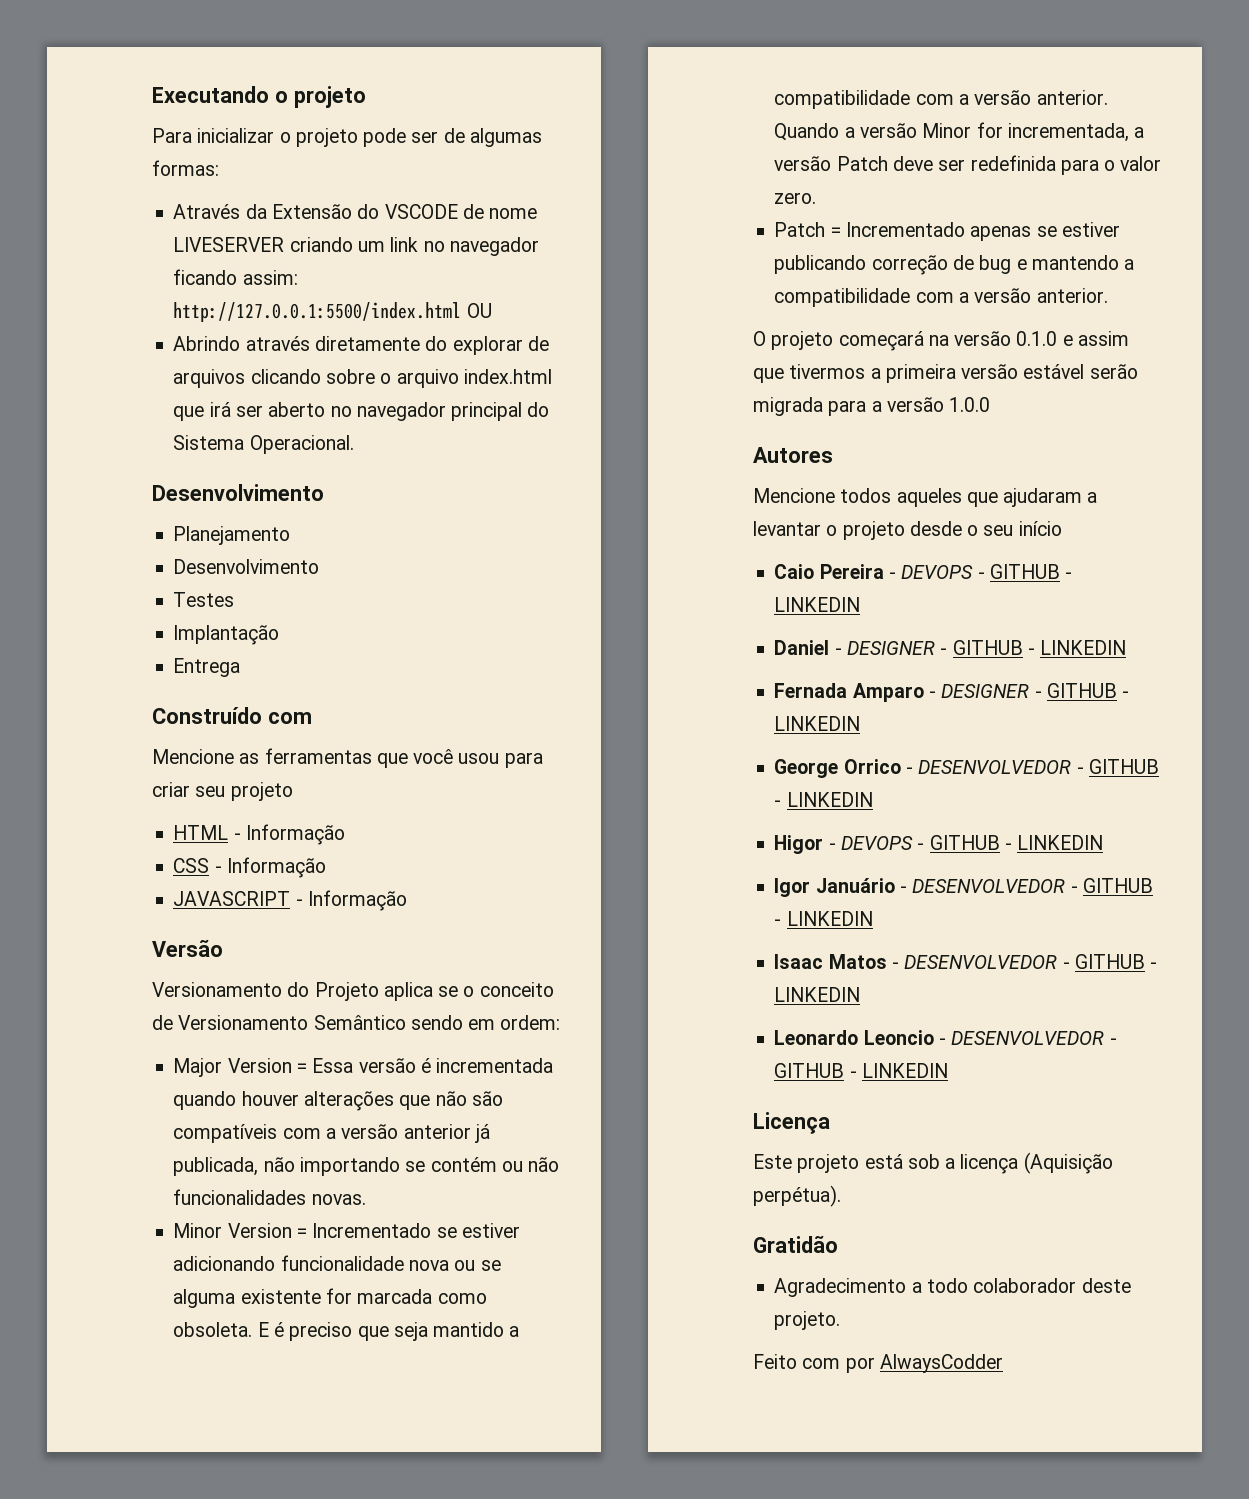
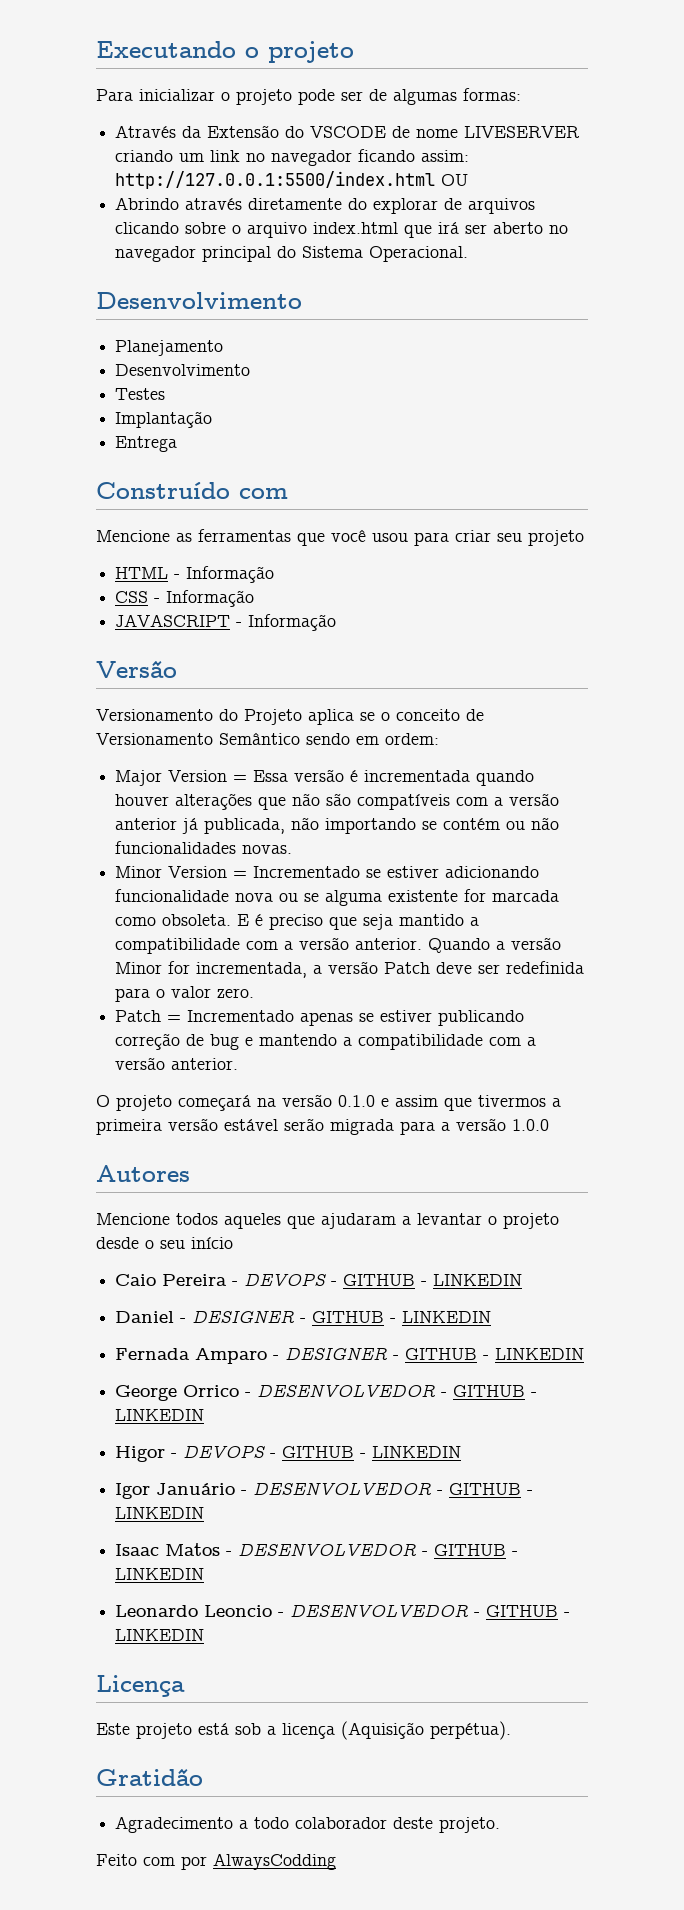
- Feito com por AlwaysCodder
+ Feito com por AlwaysCodding

